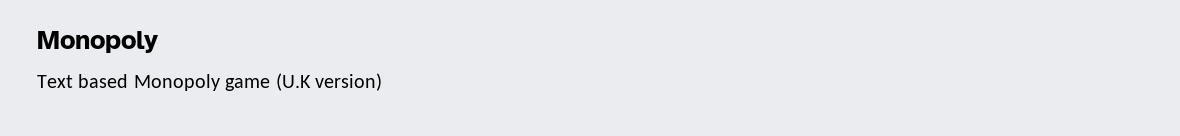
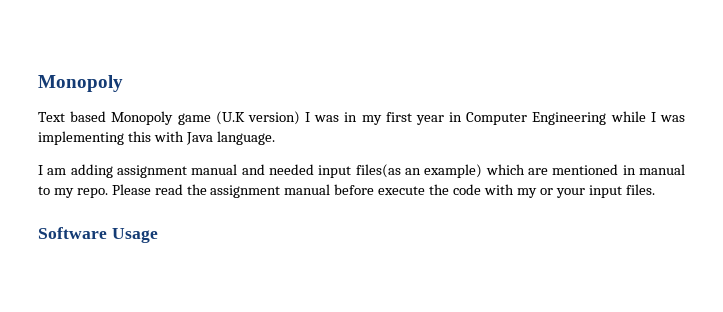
- Text based Monopoly game (U.K version)
+ Text based Monopoly game (U.K version) I was in my first year in Computer Engineering while I was implementing this with Java language.
+ I am adding assignment manual and needed input files(as an example) which are mentioned in manual to my repo. Please read the assignment manual before execute the code with my or your input files.
+ Software Usage

